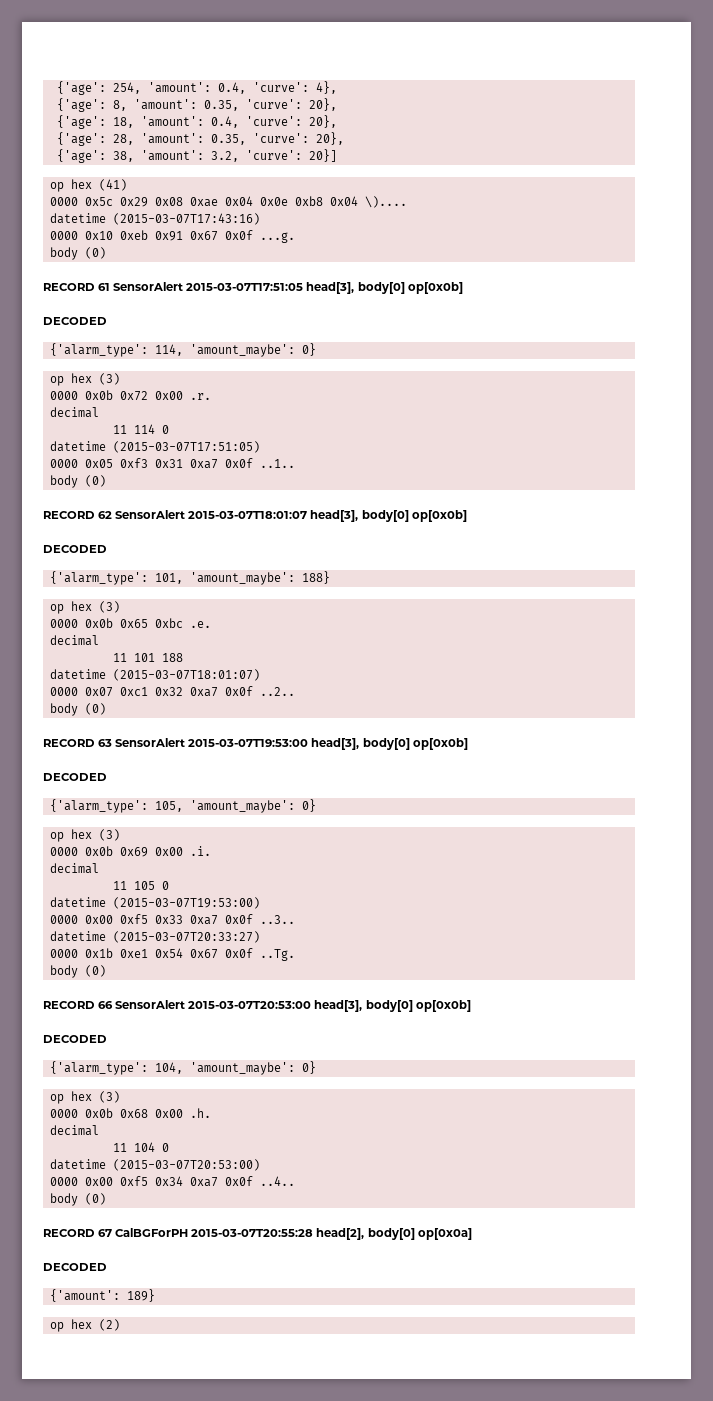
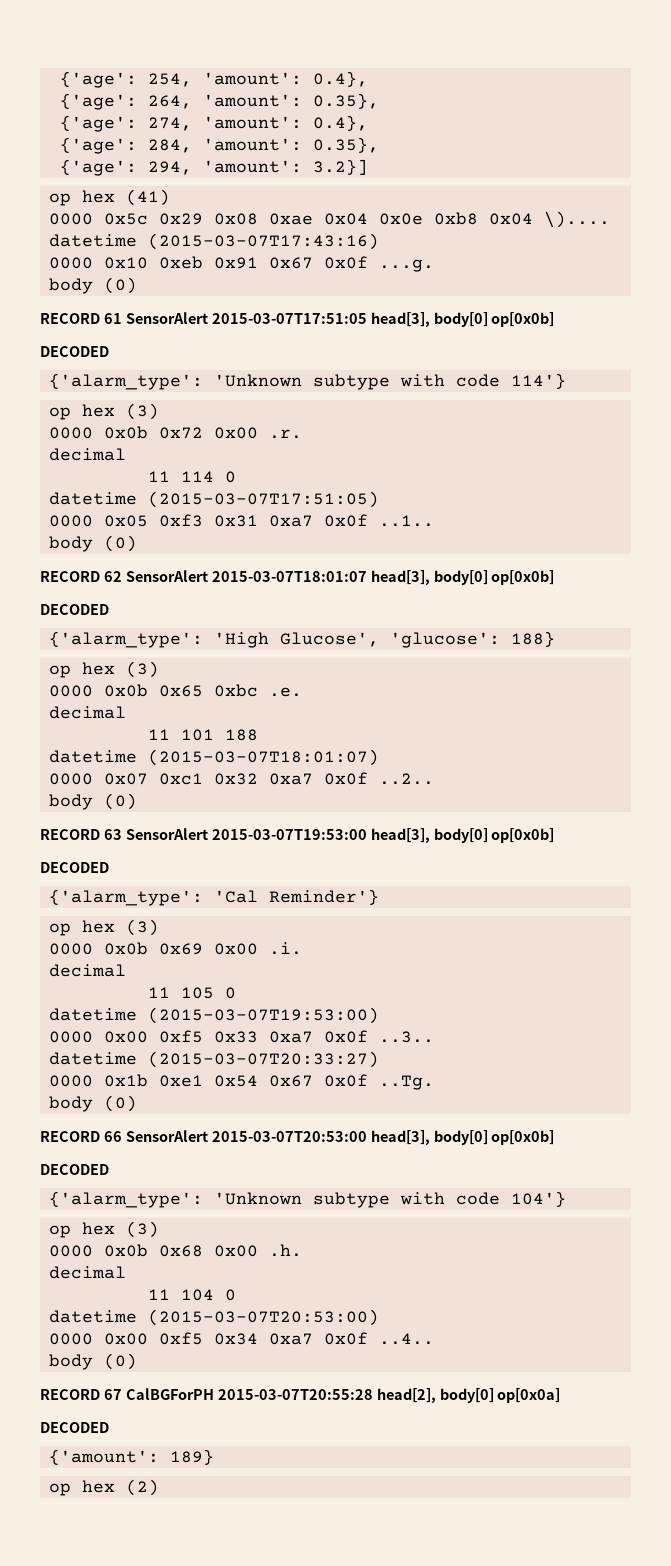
- {'age': 254, 'amount': 0.4, 'curve': 4},
- {'age': 8, 'amount': 0.35, 'curve': 20},
- {'age': 18, 'amount': 0.4, 'curve': 20},
- {'age': 28, 'amount': 0.35, 'curve': 20},
- {'age': 38, 'amount': 3.2, 'curve': 20}]
+ {'age': 254, 'amount': 0.4},
+ {'age': 264, 'amount': 0.35},
+ {'age': 274, 'amount': 0.4},
+ {'age': 284, 'amount': 0.35},
+ {'age': 294, 'amount': 3.2}]
- {'alarm_type': 114, 'amount_maybe': 0}
+ {'alarm_type': 'Unknown subtype with code 114'}
- {'alarm_type': 101, 'amount_maybe': 188}
+ {'alarm_type': 'High Glucose', 'glucose': 188}
- {'alarm_type': 105, 'amount_maybe': 0}
+ {'alarm_type': 'Cal Reminder'}
- {'alarm_type': 104, 'amount_maybe': 0}
+ {'alarm_type': 'Unknown subtype with code 104'}

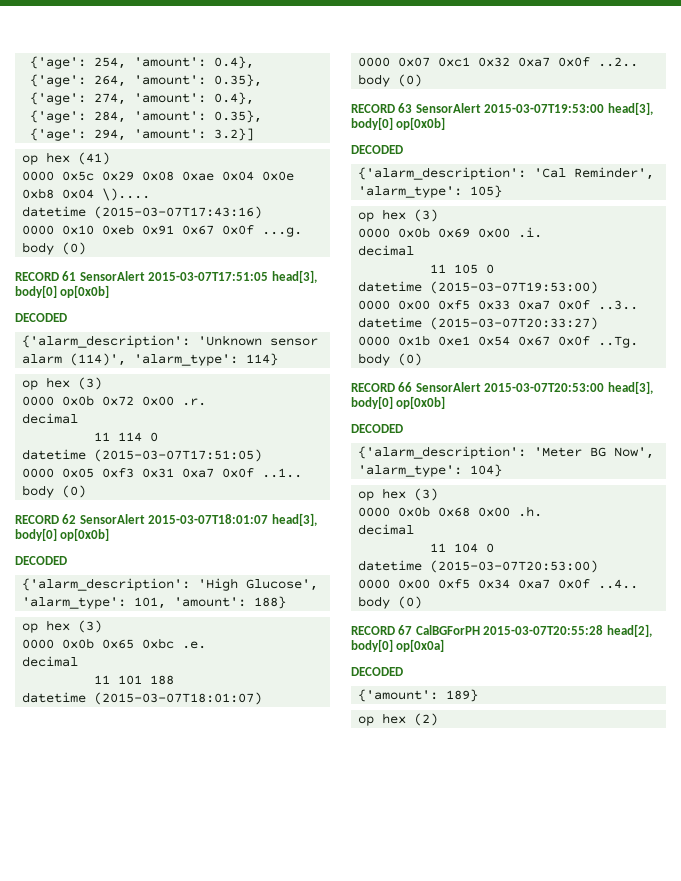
- {'alarm_type': 'Unknown subtype with code 114'}
+ {'alarm_description': 'Unknown sensor alarm (114)', 'alarm_type': 114}
- {'alarm_type': 'High Glucose', 'glucose': 188}
+ {'alarm_description': 'High Glucose', 'alarm_type': 101, 'amount': 188}
- {'alarm_type': 'Cal Reminder'}
+ {'alarm_description': 'Cal Reminder', 'alarm_type': 105}
- {'alarm_type': 'Unknown subtype with code 104'}
+ {'alarm_description': 'Meter BG Now', 'alarm_type': 104}

